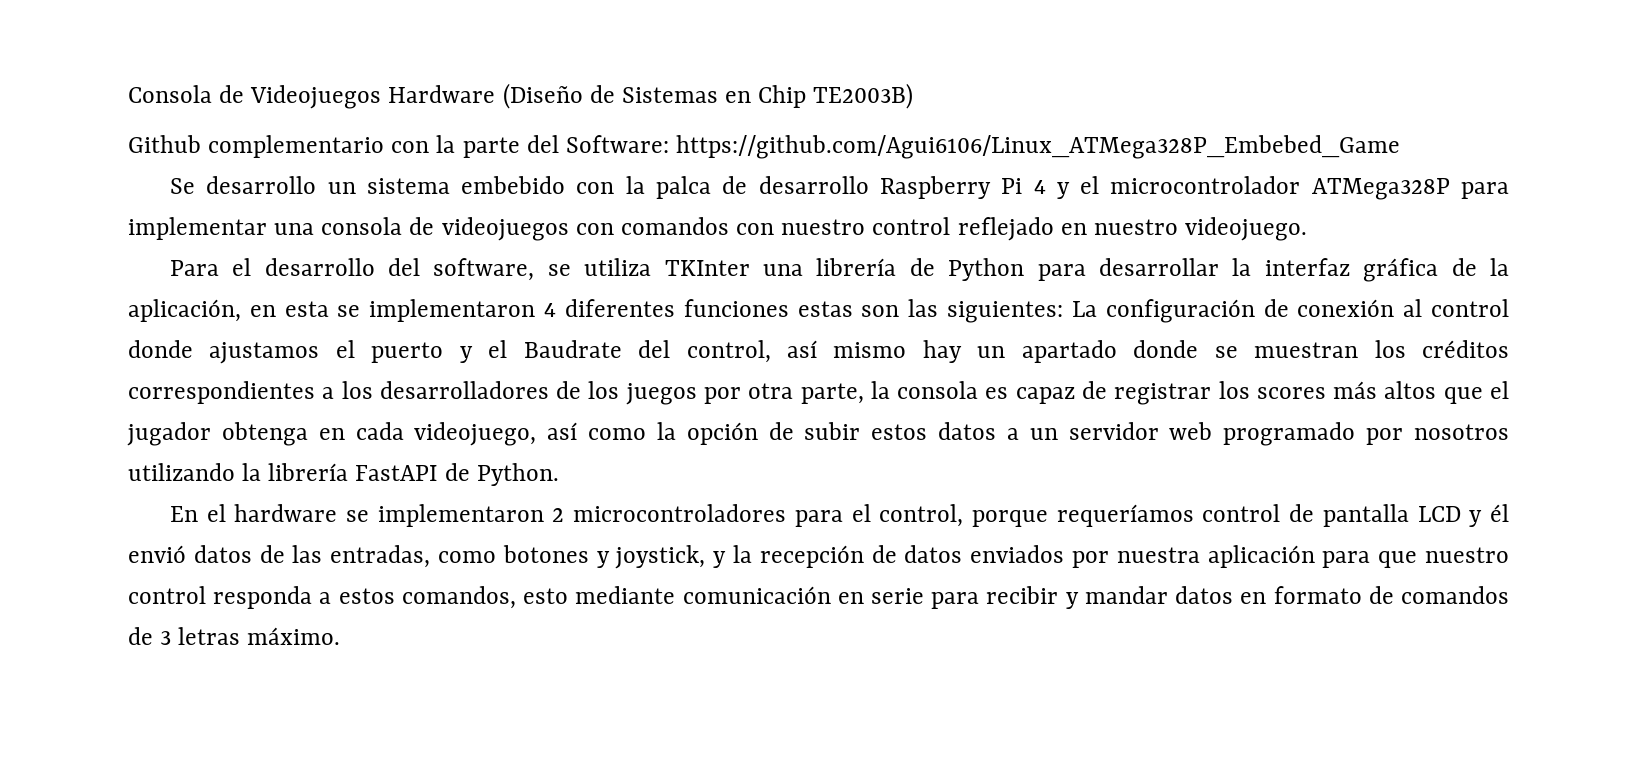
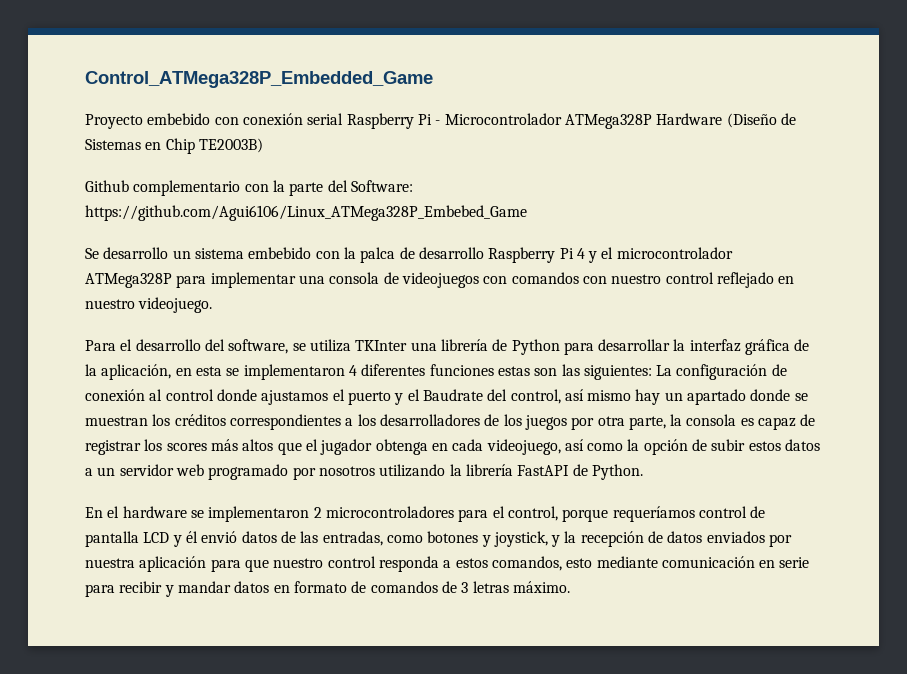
- Consola de Videojuegos Hardware (Diseño de Sistemas en Chip TE2003B)
+ Control_ATMega328P_Embedded_Game
+ Proyecto embebido con conexión serial Raspberry Pi - Microcontrolador ATMega328P Hardware (Diseño de Sistemas en Chip TE2003B)

